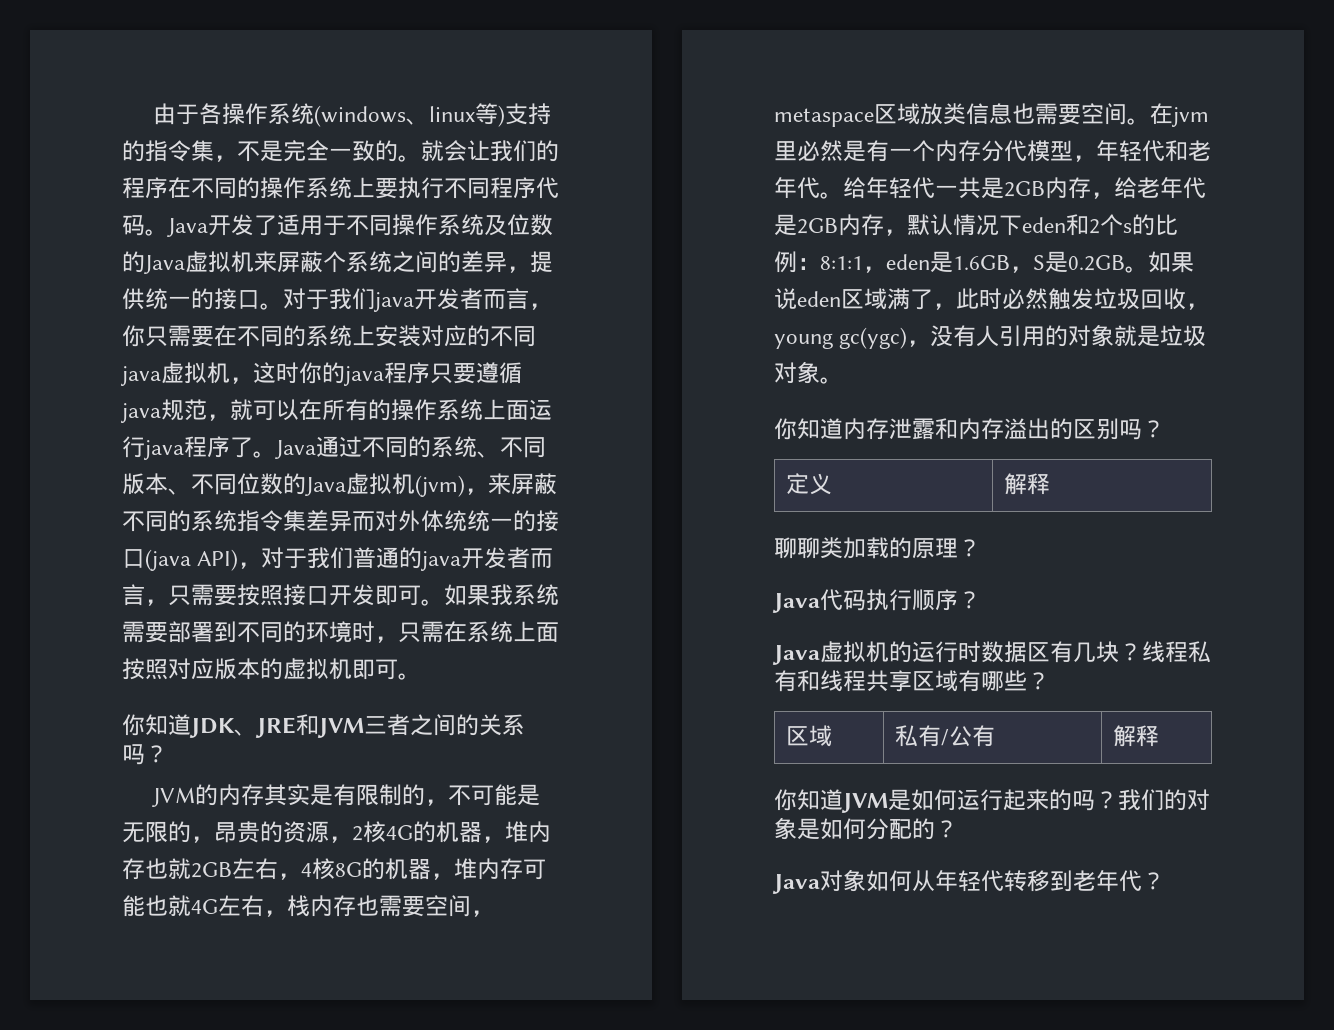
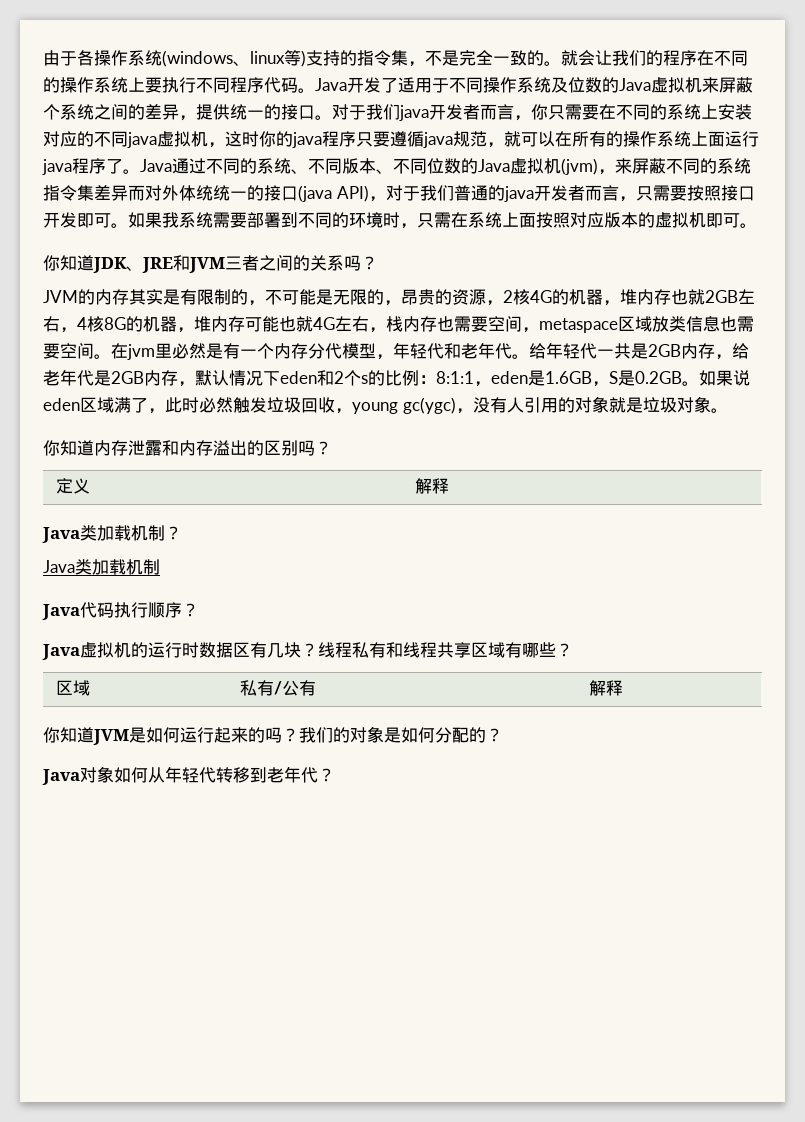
- 聊聊类加载的原理？
+ Java类加载机制？
+ Java类加载机制

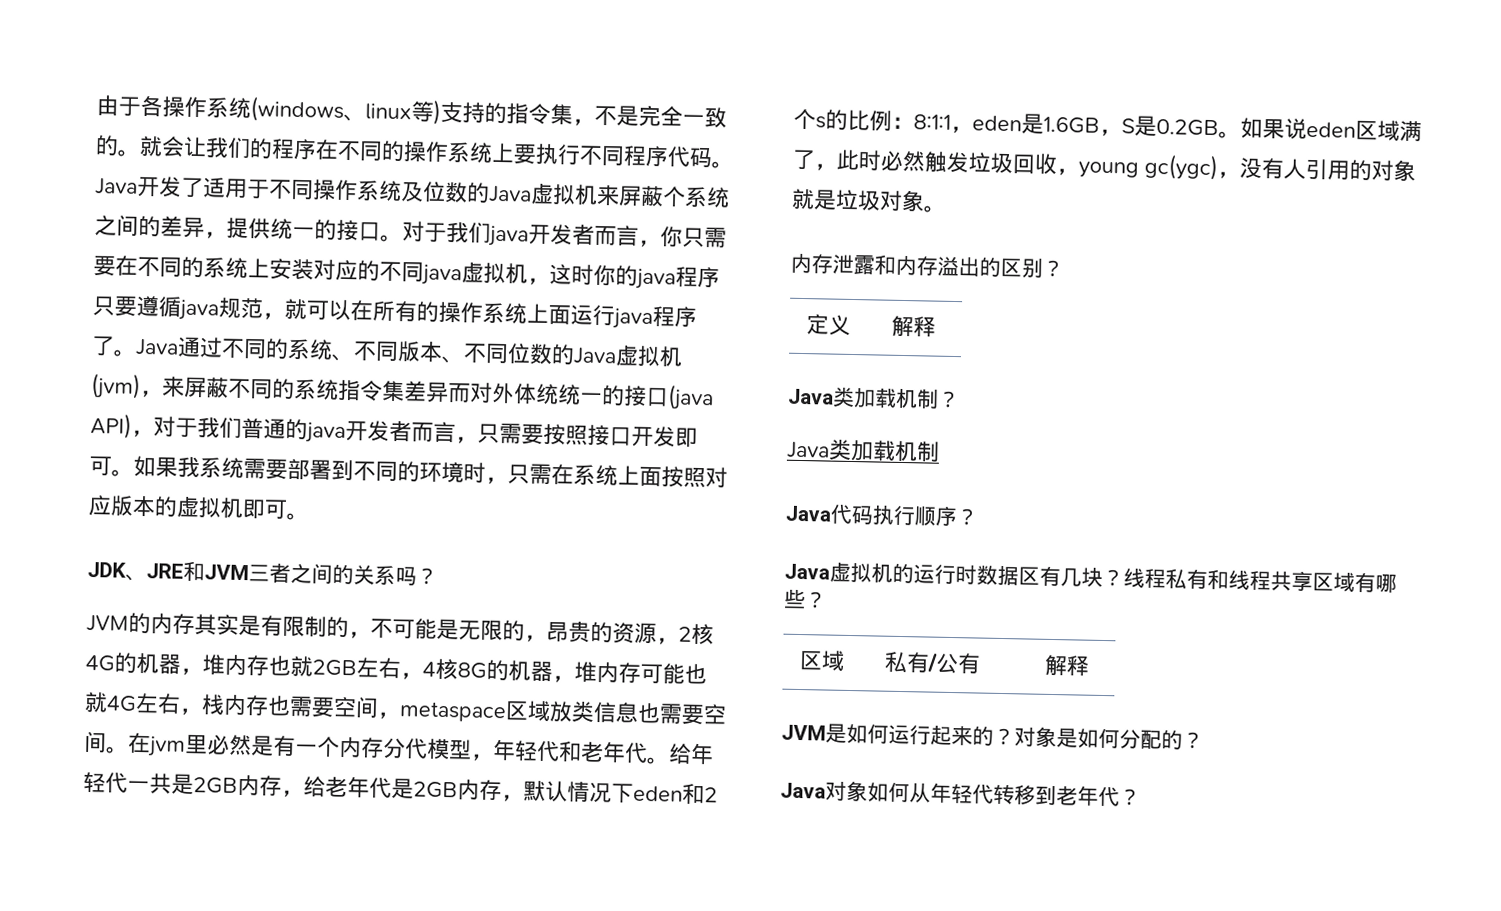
- 你知道JDK、JRE和JVM三者之间的关系吗？
+ JDK、JRE和JVM三者之间的关系吗？
- 你知道内存泄露和内存溢出的区别吗？
+ 内存泄露和内存溢出的区别？
- 你知道JVM是如何运行起来的吗？我们的对象是如何分配的？
+ JVM是如何运行起来的？对象是如何分配的？

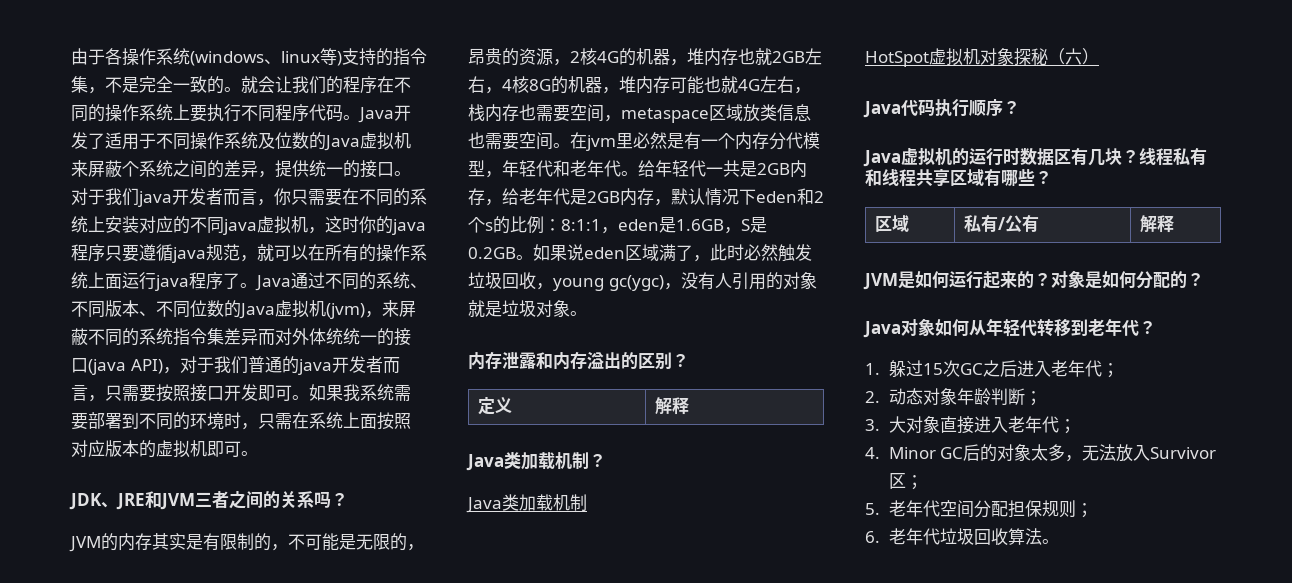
+ HotSpot虚拟机对象探秘（六）
+ 1.躲过15次GC之后进入老年代；
+ 2.动态对象年龄判断；
+ 3.大对象直接进入老年代；
+ 4. Minor GC后的对象太多，无法放入Survivor区；
+ 5.老年代空间分配担保规则；
+ 6.老年代垃圾回收算法。

